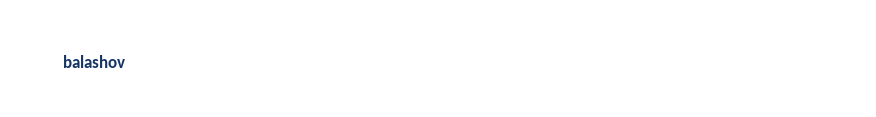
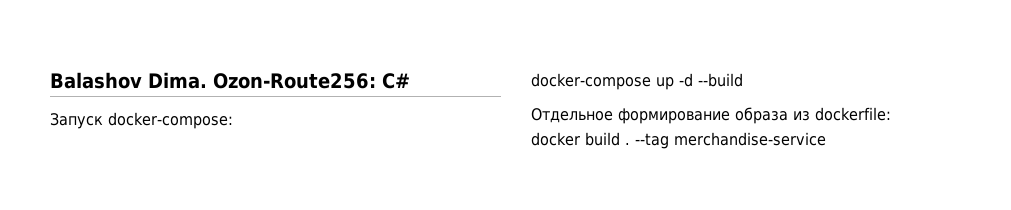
- balashov
+ Balashov Dima. Ozon-Route256: C#
+ Запуск docker-compose:
+ docker-compose up -d --build
+ Отдельное формирование образа из dockerfile:
+ docker build . --tag merchandise-service

